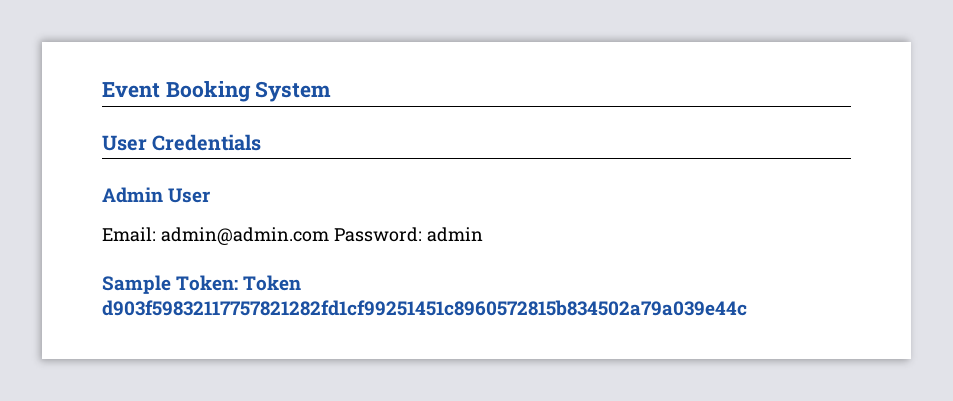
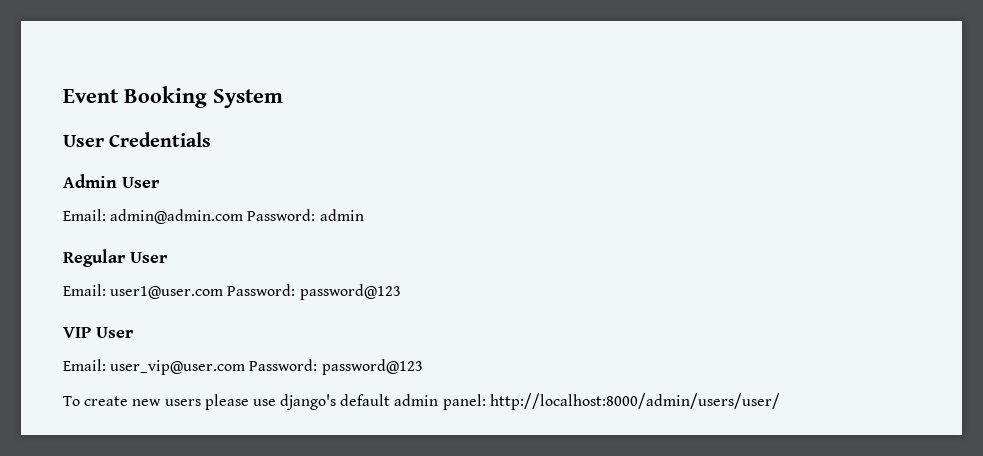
- Sample Token: Token d903f59832117757821282fd1cf99251451c8960572815b834502a79a039e44c
+ Regular User
+ Email: user1@user.com Password: password@123
+ VIP User
+ Email: user_vip@user.com Password: password@123
+ To create new users please use django's default admin panel: http://localhost:8000/admin/users/user/

